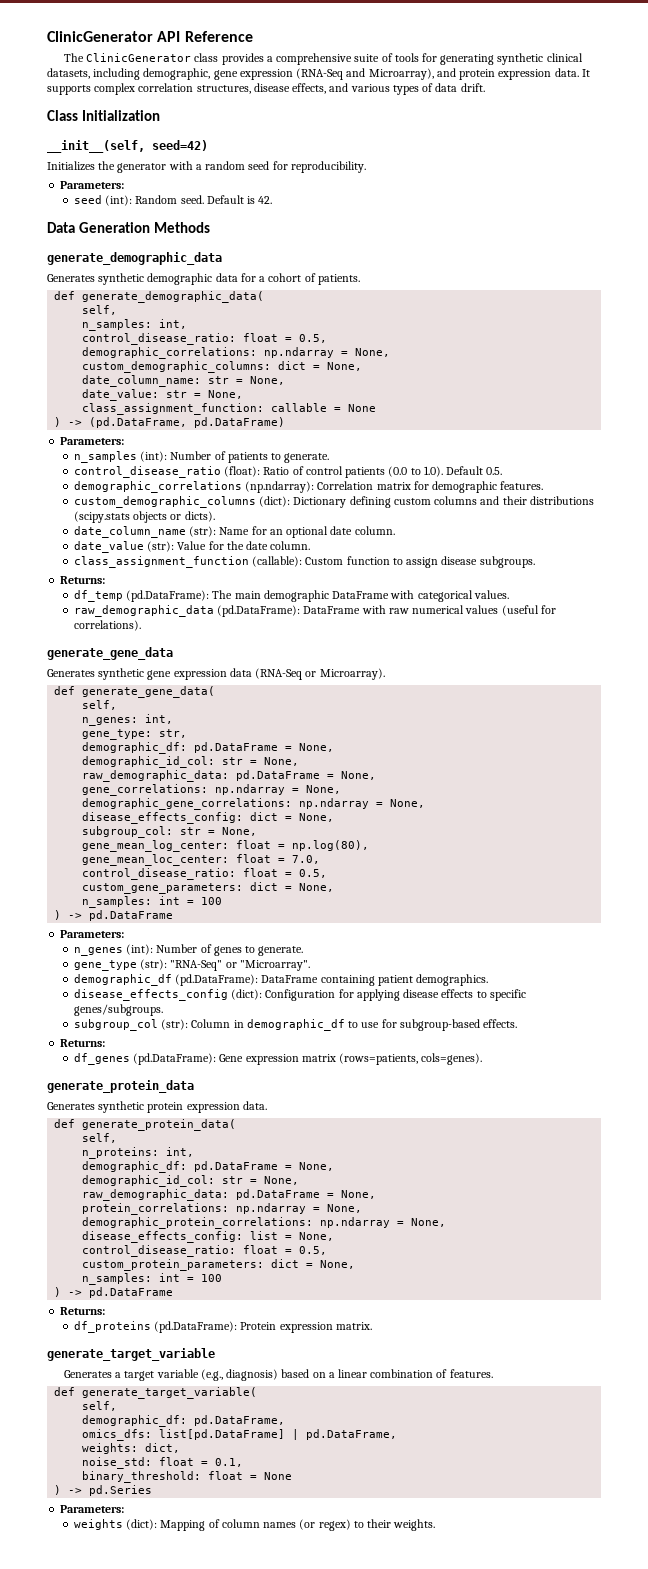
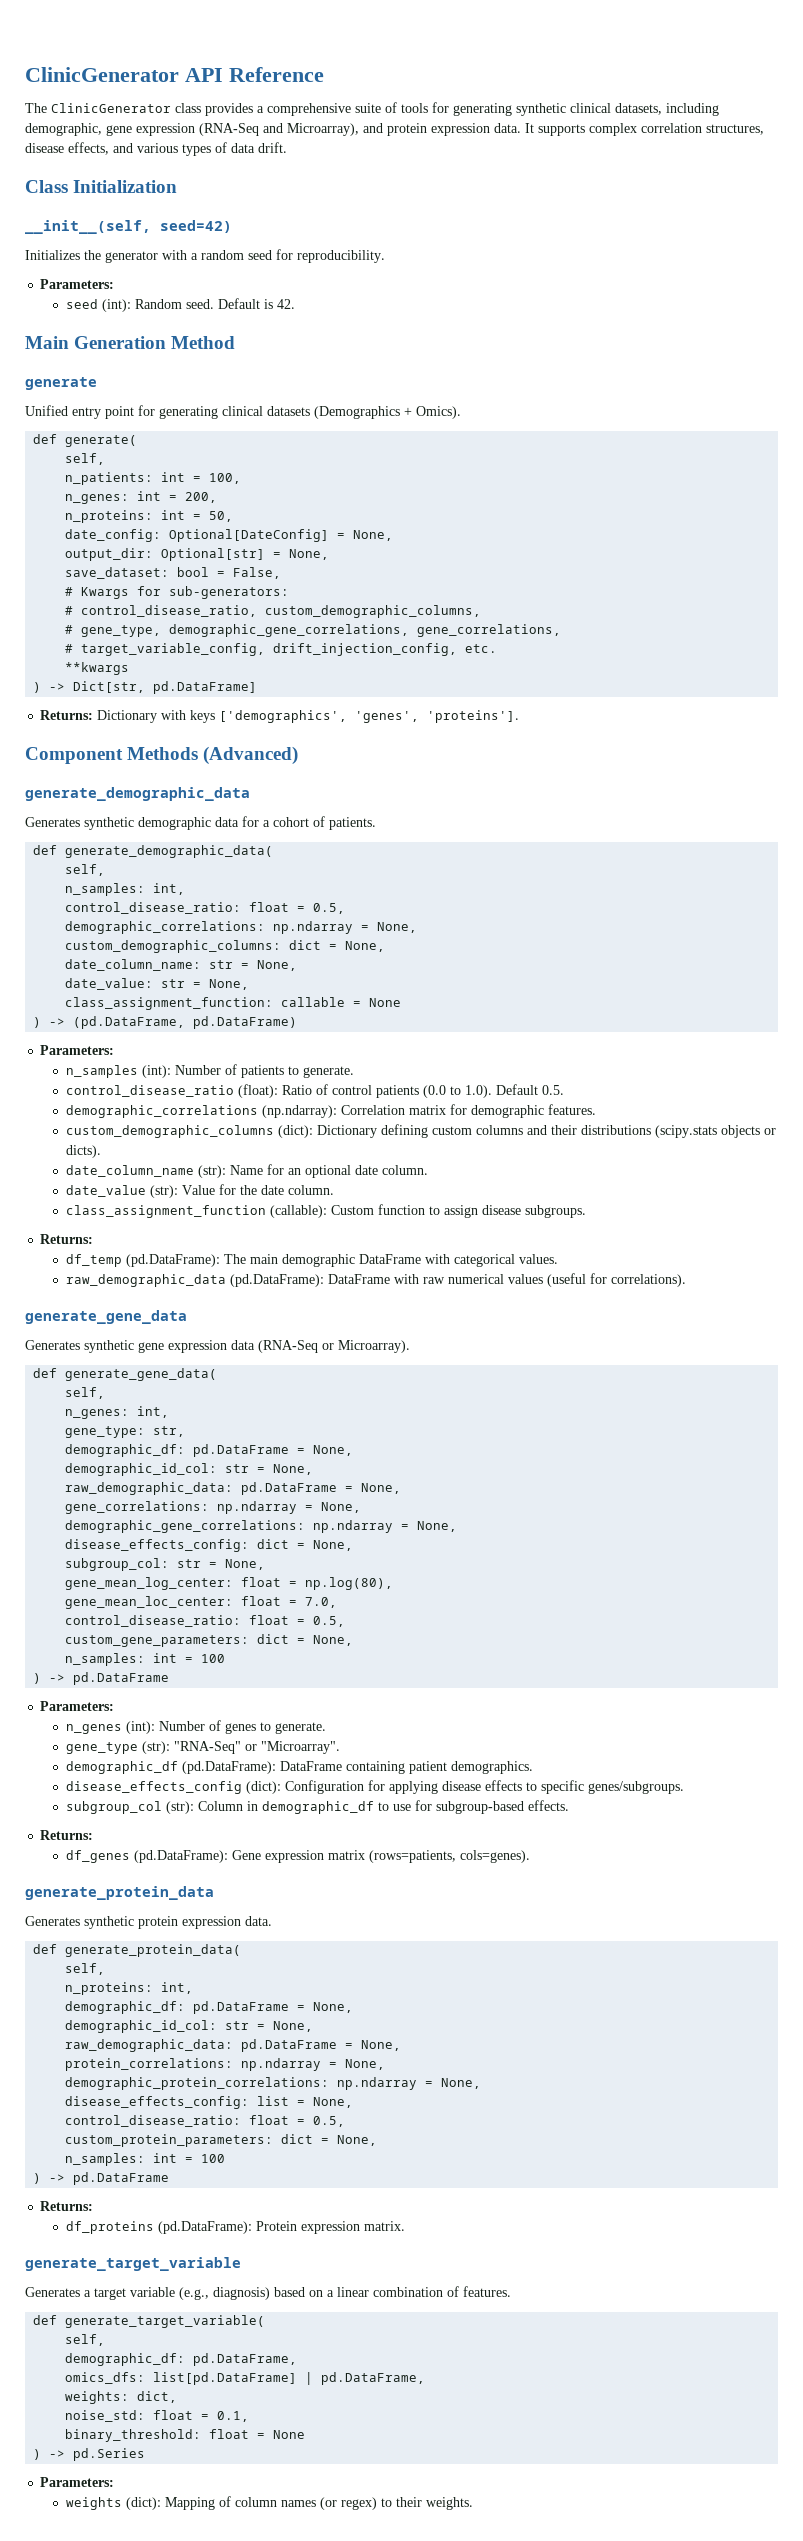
- Data Generation Methods
+ Main Generation Method
+ generate
+ Unified entry point for generating clinical datasets (Demographics + Omics).
+ def generate(
+ self,
+ n_patients: int = 100,
+ n_genes: int = 200,
+ n_proteins: int = 50,
+ date_config: Optional[DateConfig] = None,
+ output_dir: Optional[str] = None,
+ save_dataset: bool = False,
+ # Kwargs for sub-generators:
+ # control_disease_ratio, custom_demographic_columns,
+ # gene_type, demographic_gene_correlations, gene_correlations,
+ # target_variable_config, drift_injection_config, etc.
+ **kwargs
+ ) -> Dict[str, pd.DataFrame]
+ Returns: Dictionary with keys ['demographics', 'genes', 'proteins'].
+ Component Methods (Advanced)

